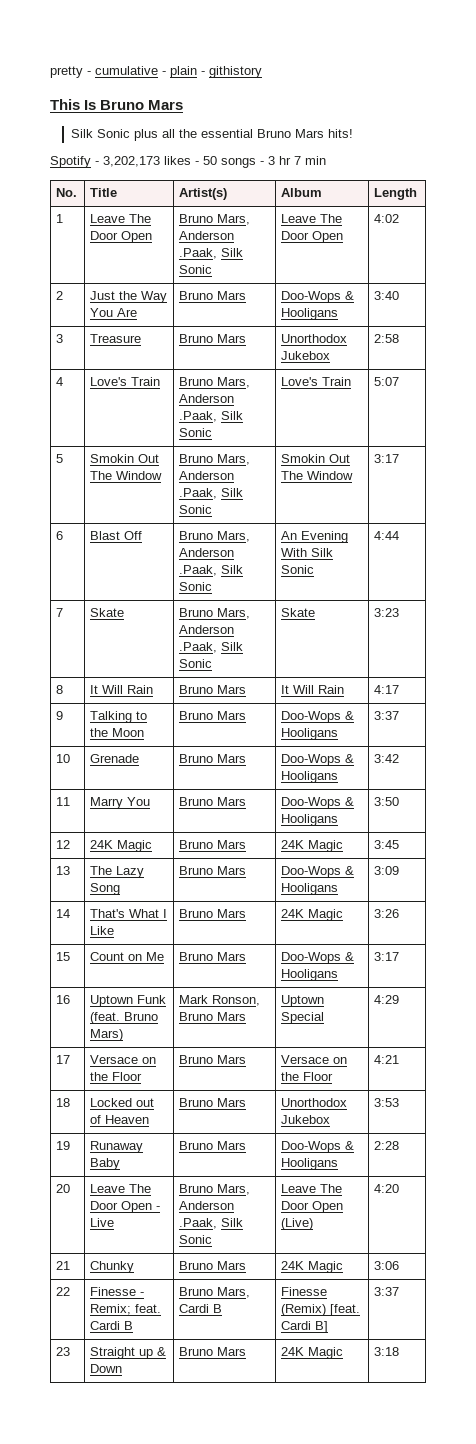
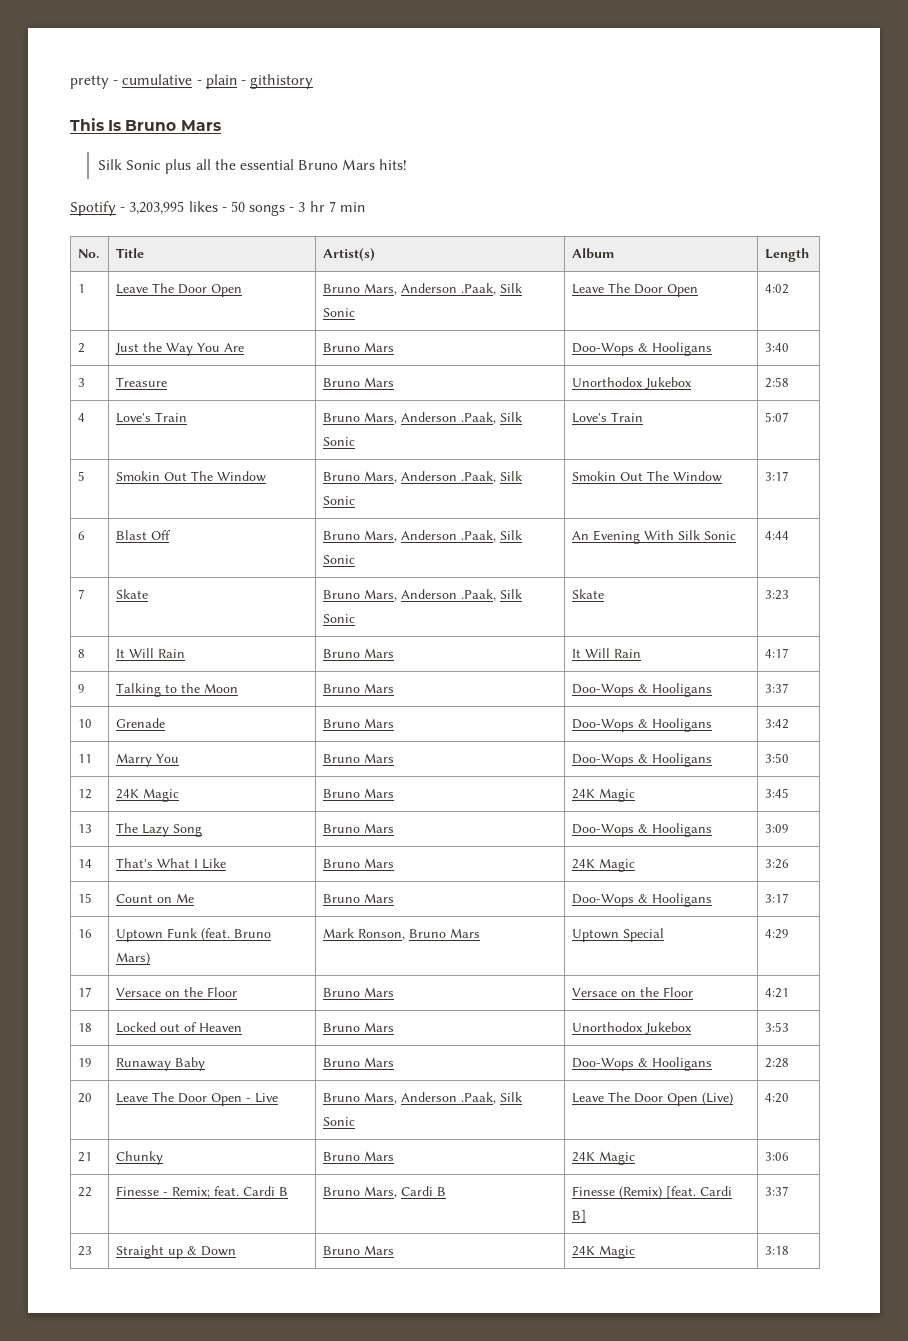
- Spotify - 3,202,173 likes - 50 songs - 3 hr 7 min
+ Spotify - 3,203,995 likes - 50 songs - 3 hr 7 min

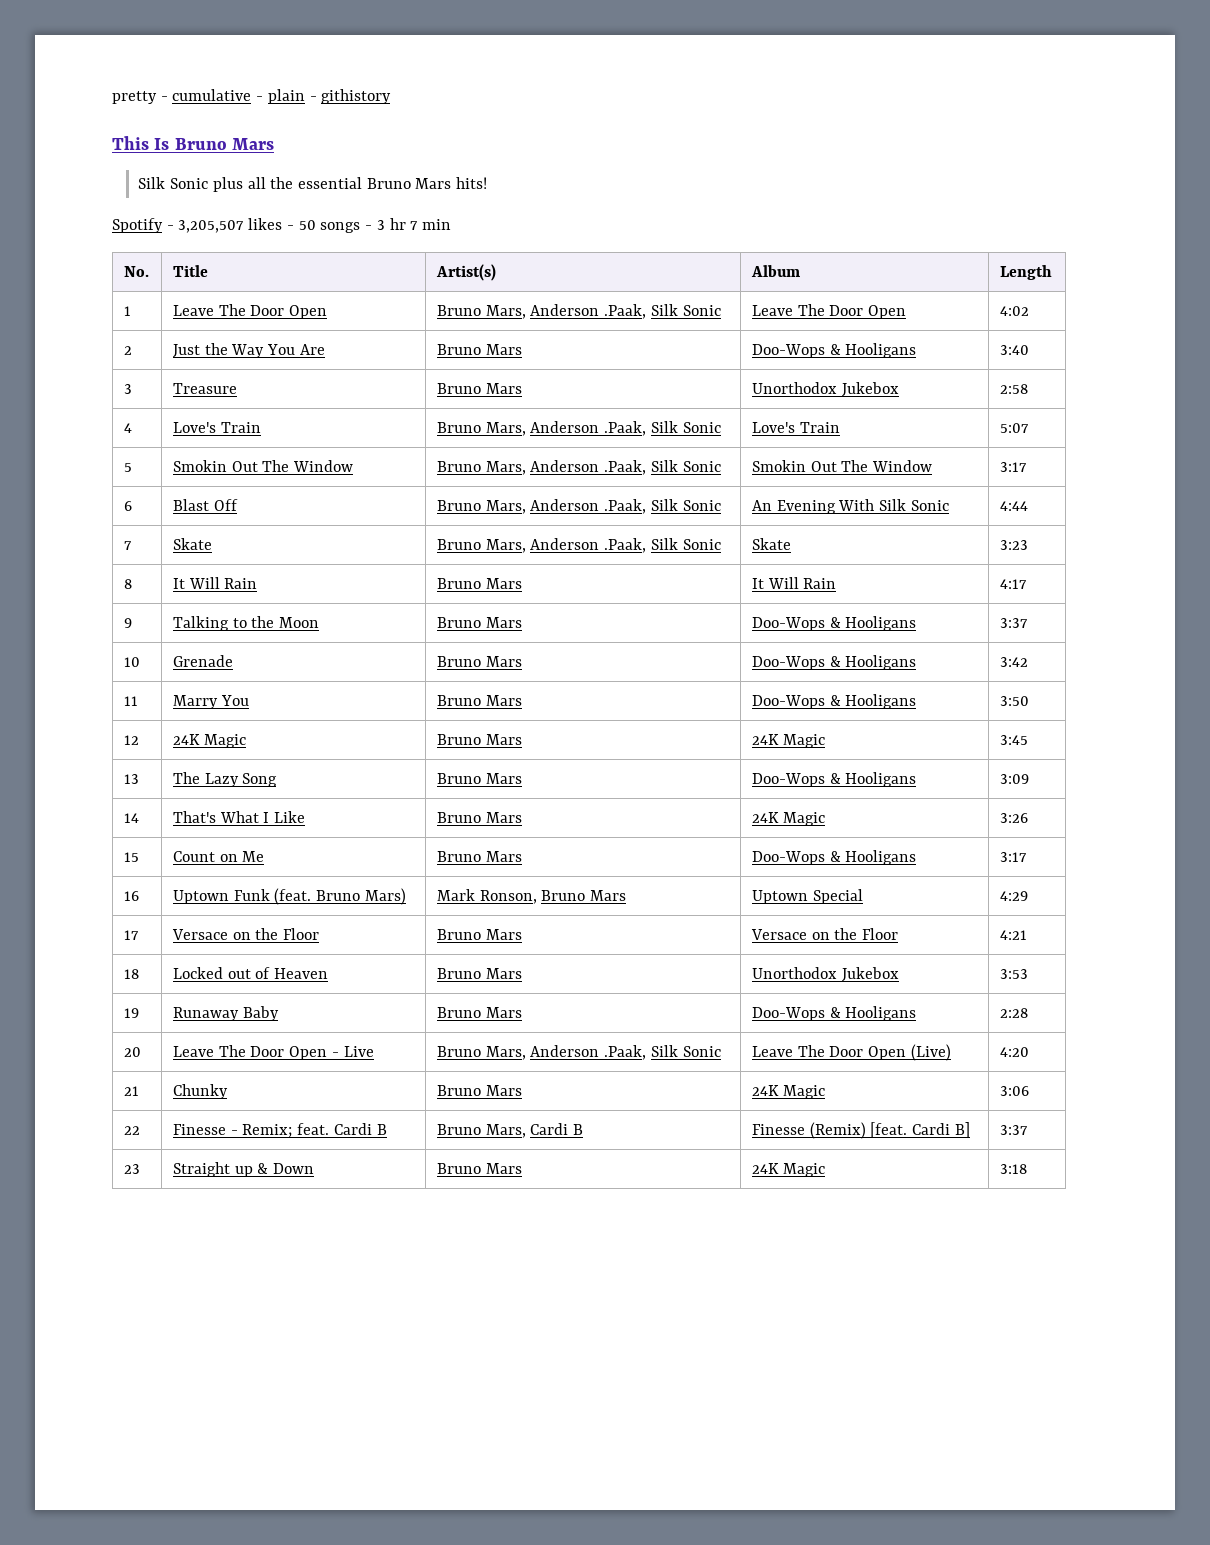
- Spotify - 3,203,995 likes - 50 songs - 3 hr 7 min
+ Spotify - 3,205,507 likes - 50 songs - 3 hr 7 min

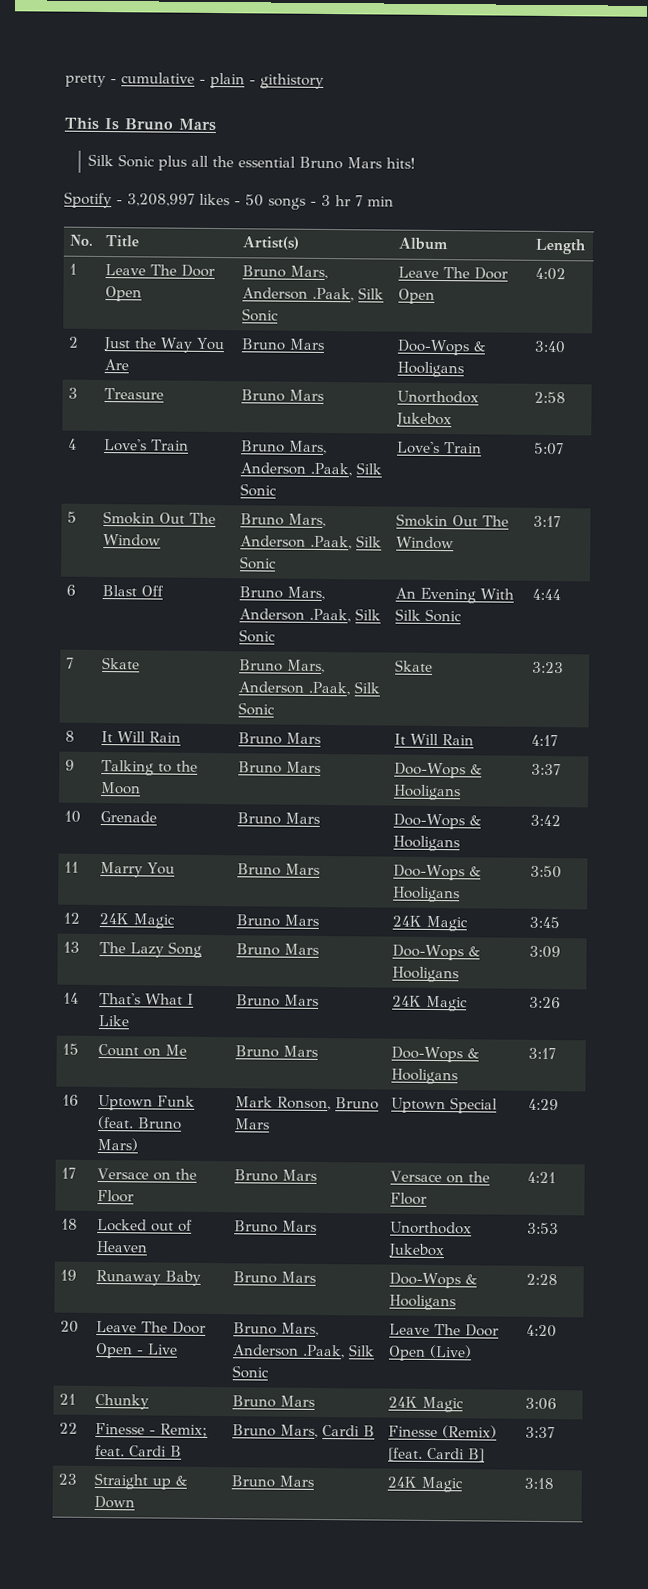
- Spotify - 3,205,507 likes - 50 songs - 3 hr 7 min
+ Spotify - 3,208,997 likes - 50 songs - 3 hr 7 min

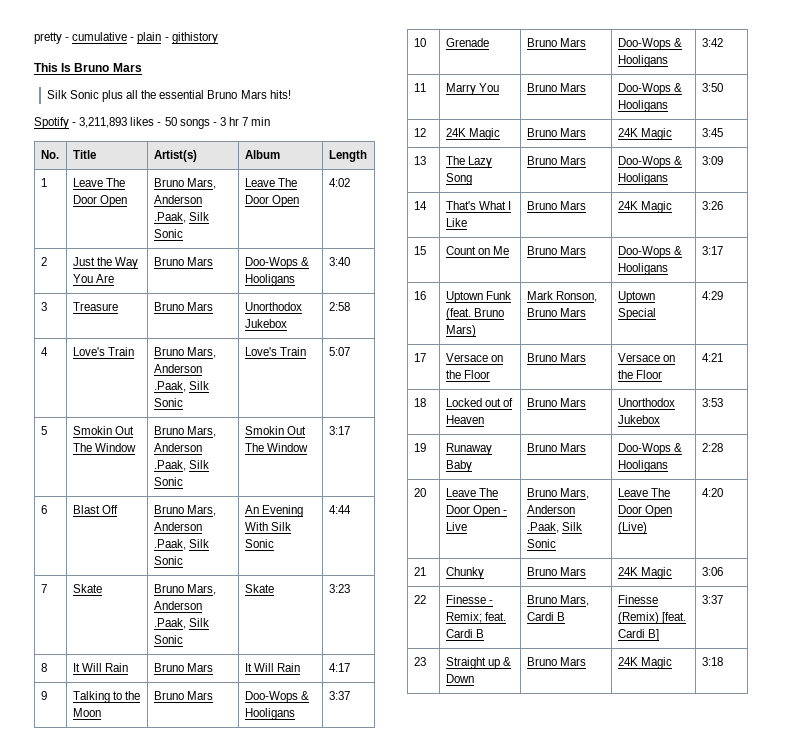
- Spotify - 3,208,997 likes - 50 songs - 3 hr 7 min
+ Spotify - 3,211,893 likes - 50 songs - 3 hr 7 min

